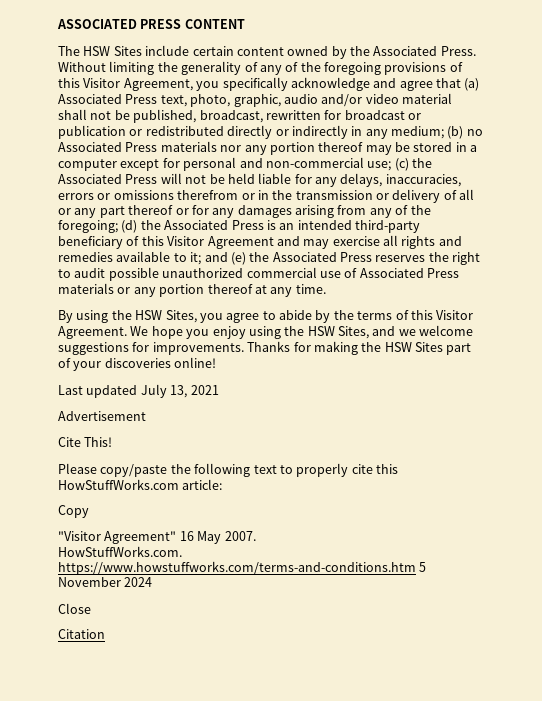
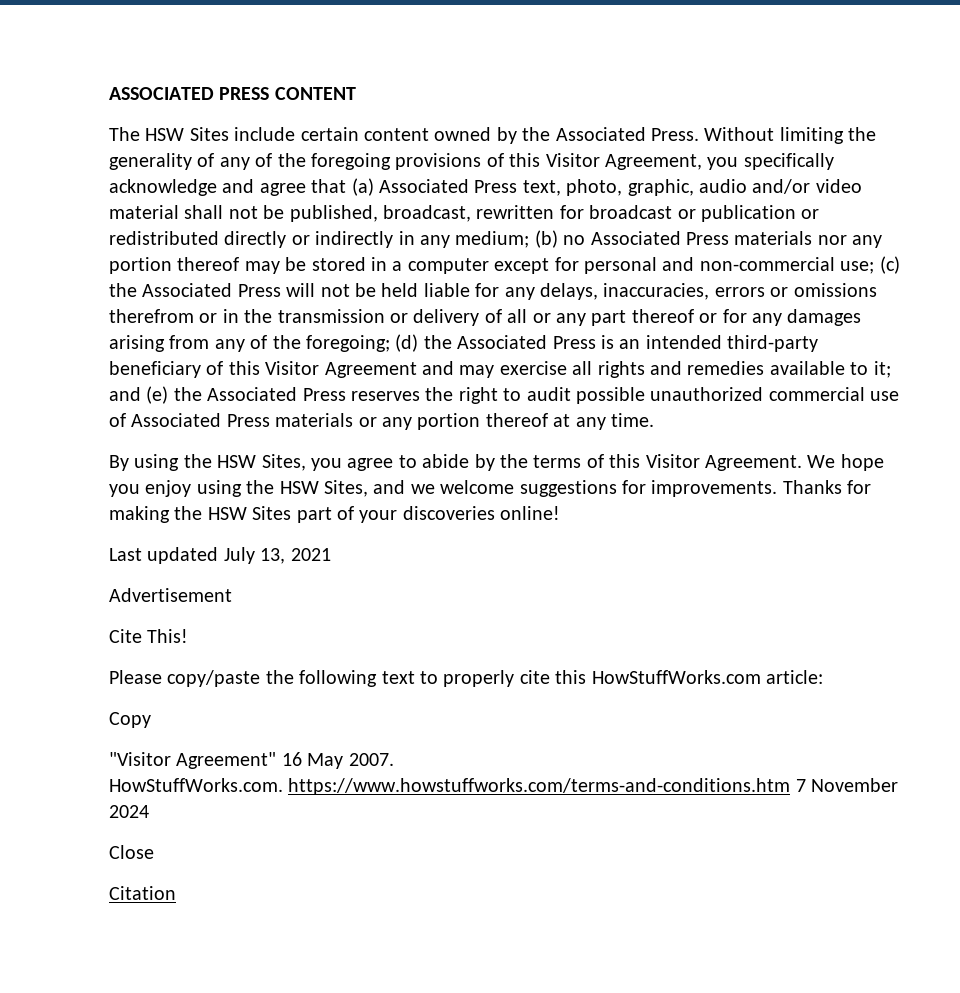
- HowStuffWorks.com. https://www.howstuffworks.com/terms-and-conditions.htm 5 November 2024
+ HowStuffWorks.com. https://www.howstuffworks.com/terms-and-conditions.htm 7 November 2024

